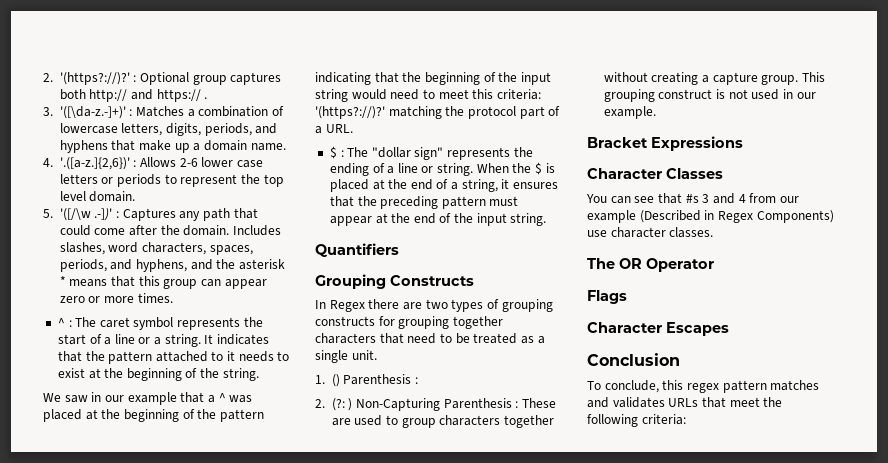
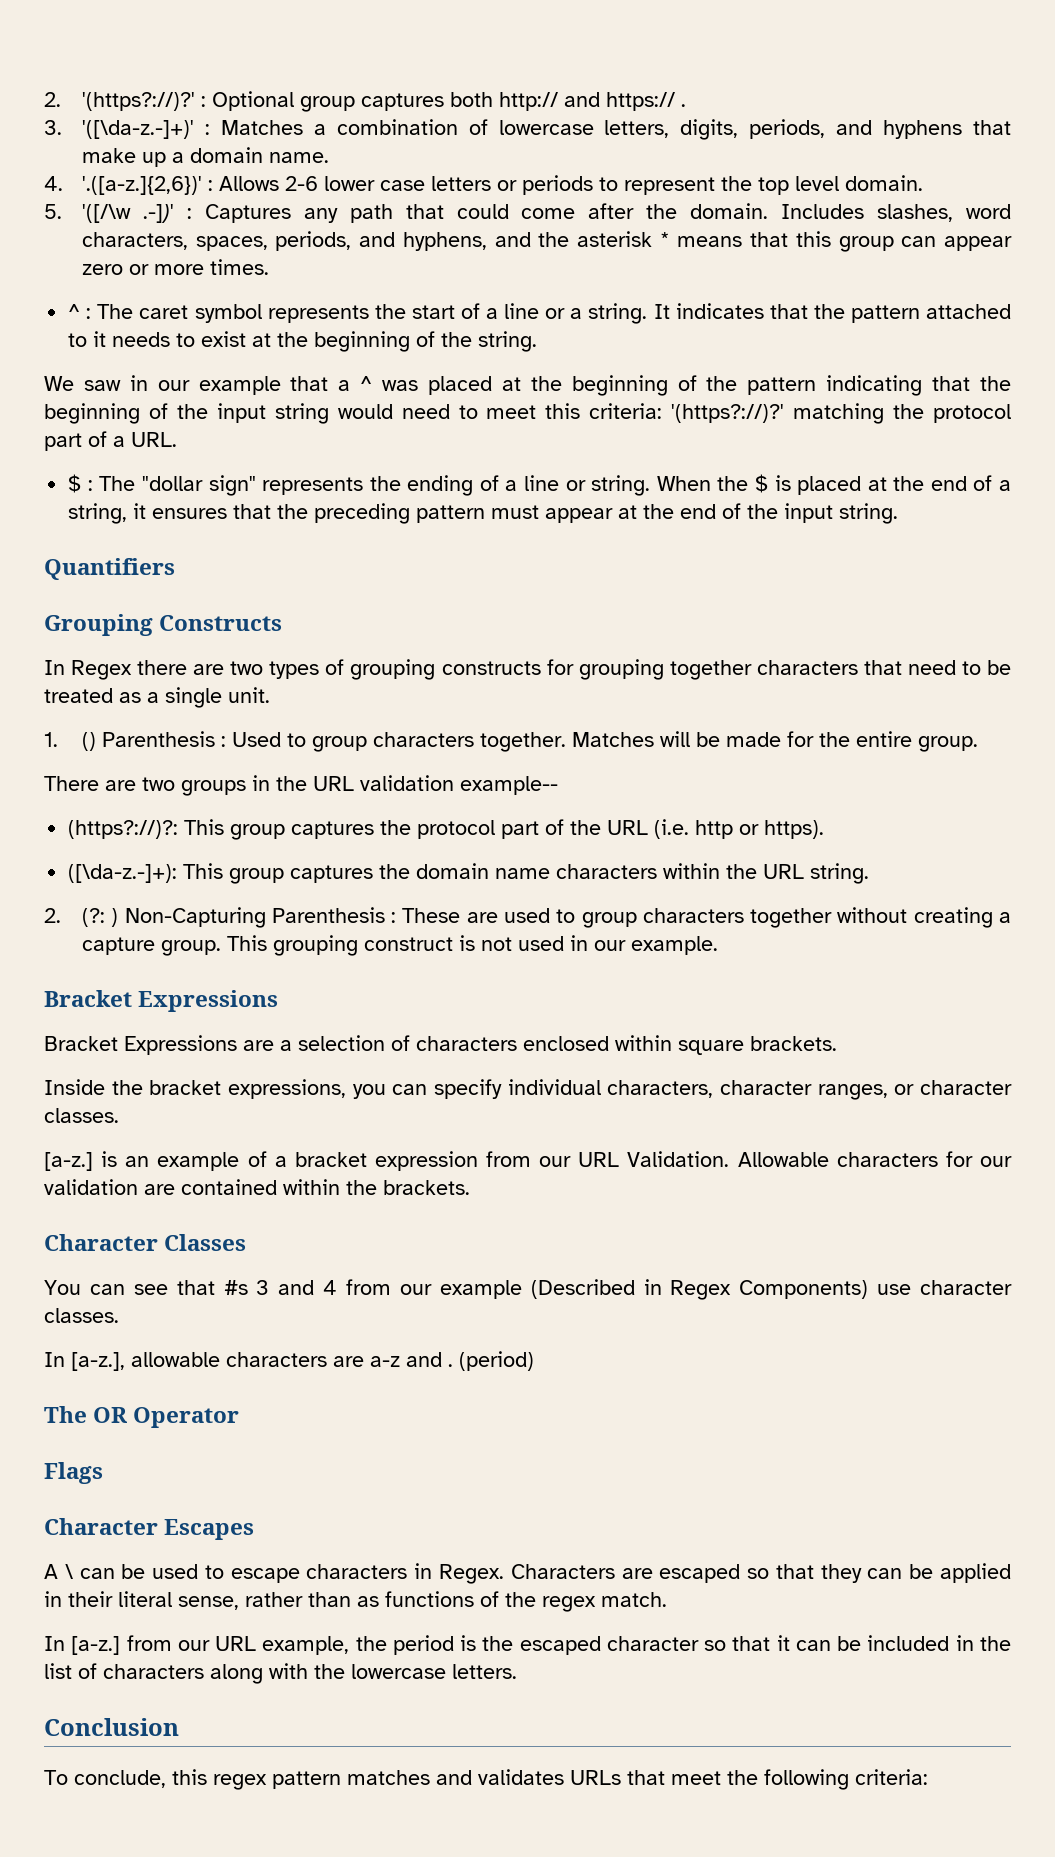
- 1. () Parenthesis :
+ 1. () Parenthesis : Used to group characters together. Matches will be made for the entire group.
+ There are two groups in the URL validation example--
+ (https?://)?: This group captures the protocol part of the URL (i.e. http or https).
+ ([\da-z.-]+): This group captures the domain name characters within the URL string.
+ Bracket Expressions are a selection of characters enclosed within square brackets.
+ Inside the bracket expressions, you can specify individual characters, character ranges, or character classes.
+ [a-z.] is an example of a bracket expression from our URL Validation. Allowable characters for our validation are contained within the brackets.
+ In [a-z.], allowable characters are a-z and . (period)
+ A \ can be used to escape characters in Regex. Characters are escaped so that they can be applied in their literal sense, rather than as functions of the regex match.
+ In [a-z.] from our URL example, the period is the escaped character so that it can be included in the list of characters along with the lowercase letters.

